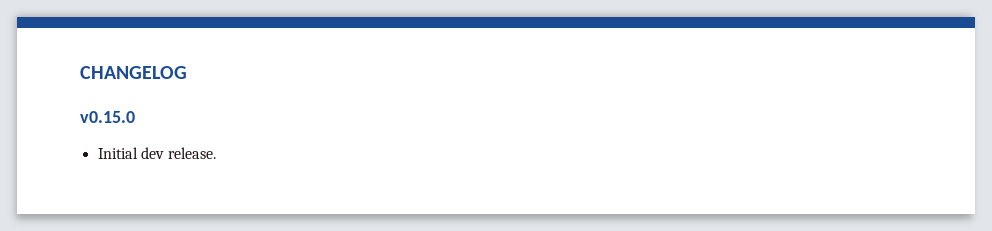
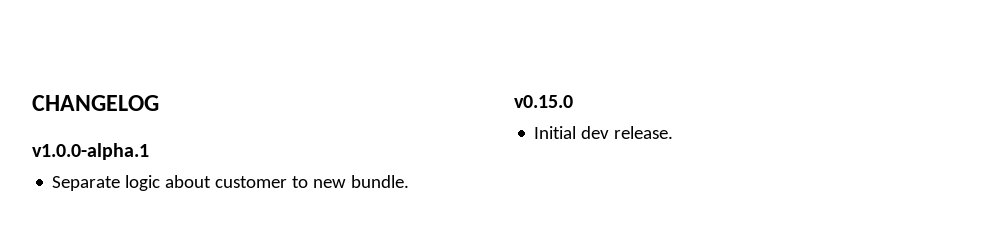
+ v1.0.0-alpha.1
+ Separate logic about customer to new bundle.

